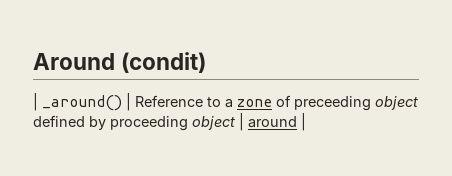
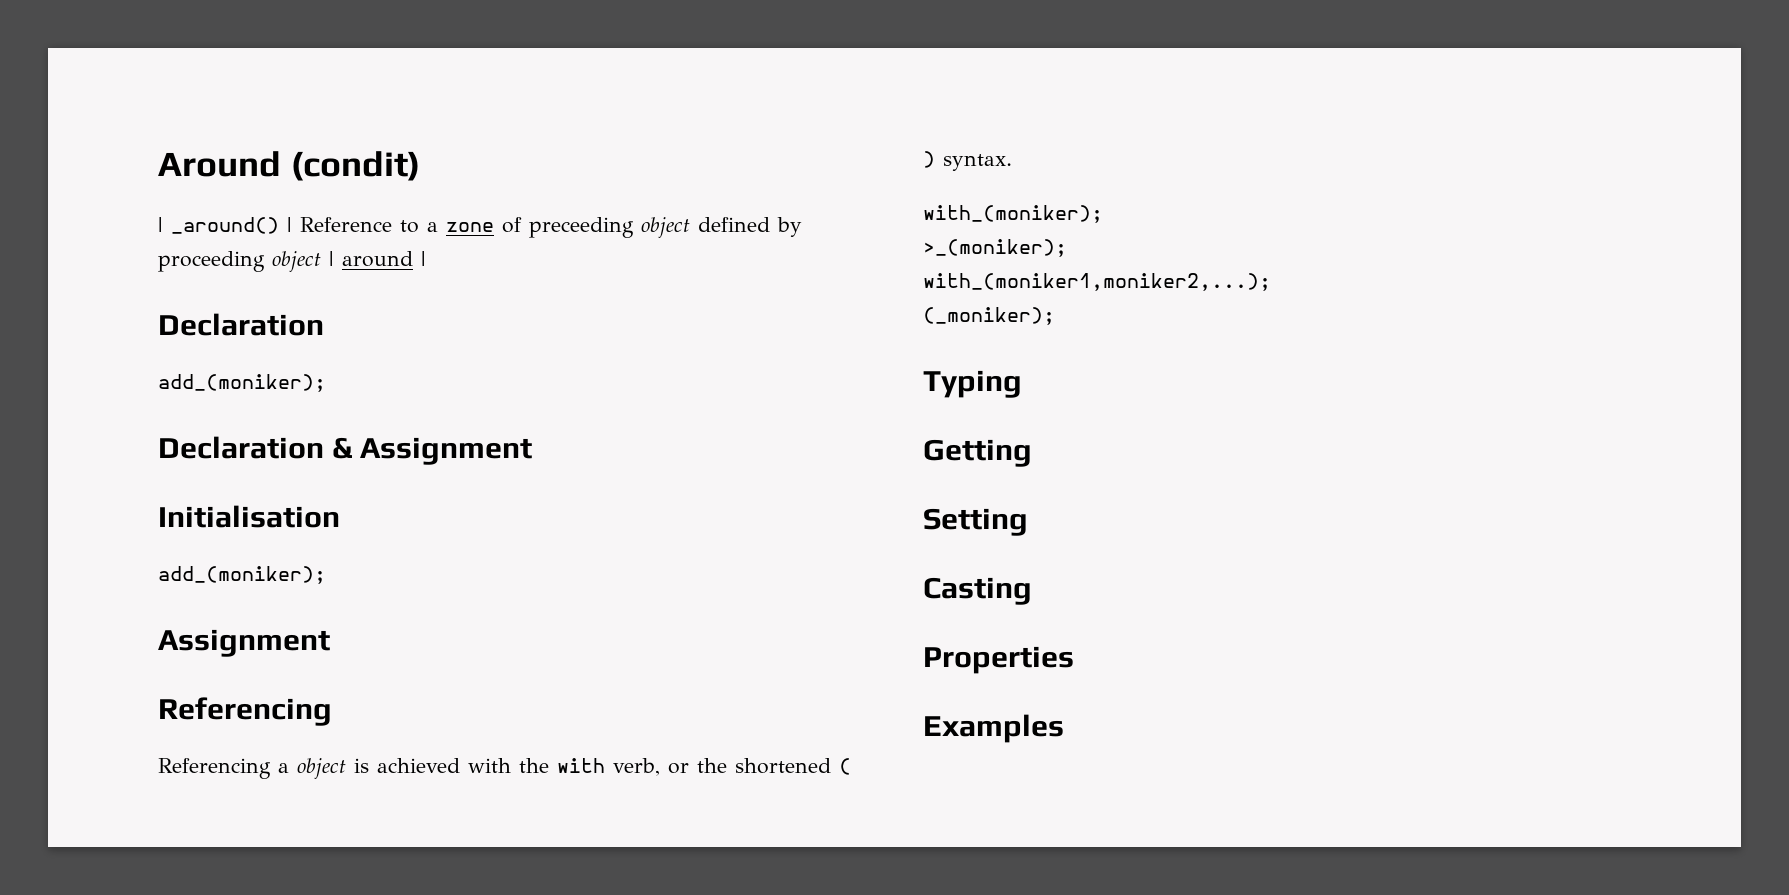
  | _around() | Reference to a zone of preceeding object defined by proceeding object | around |
+ Declaration
+ add_(moniker);
+ Declaration & Assignment
+ Initialisation
+ add_(moniker);
+ Assignment
+ Referencing
+ Referencing a object is achieved with the with verb, or the shortened ( ) syntax.
+ with_(moniker);
+ >_(moniker);
+ with_(moniker1,moniker2,...);
+ (_moniker);
+ Typing
+ Getting
+ Setting
+ Casting
+ Properties
+ Examples

